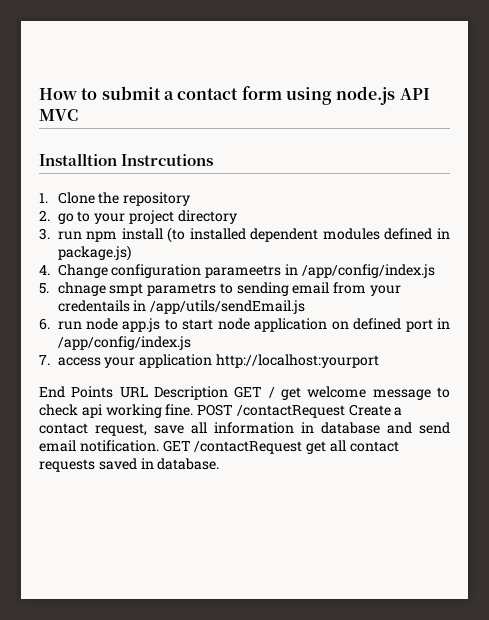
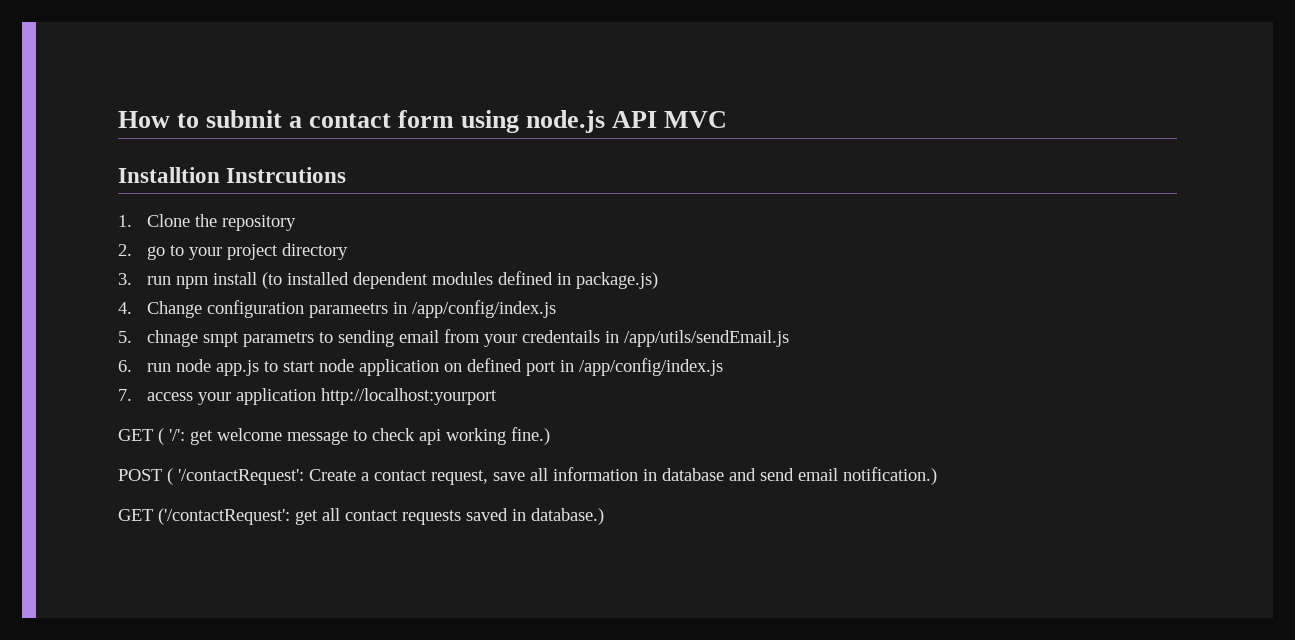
- End Points URL Description GET / get welcome message to check api working fine. POST /contactRequest Create a contact request, save all information in database and send email notification. GET /contactRequest get all contact requests saved in database.
+ GET ( '/': get welcome message to check api working fine.)
+ POST ( '/contactRequest': Create a contact request, save all information in database and send email notification.)
+ GET ('/contactRequest': get all contact requests saved in database.)

